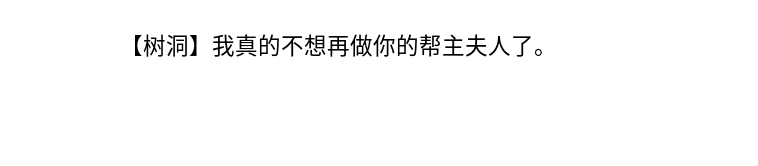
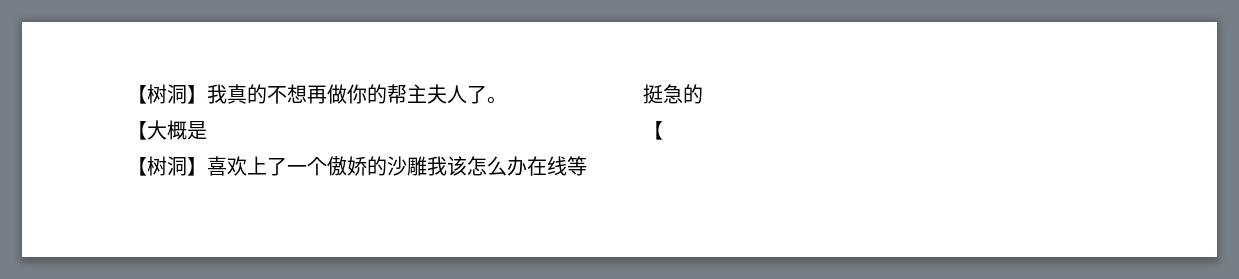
+ 【大概是
+ 【树洞】喜欢上了一个傲娇的沙雕我该怎么办在线等挺急的
+ 【

